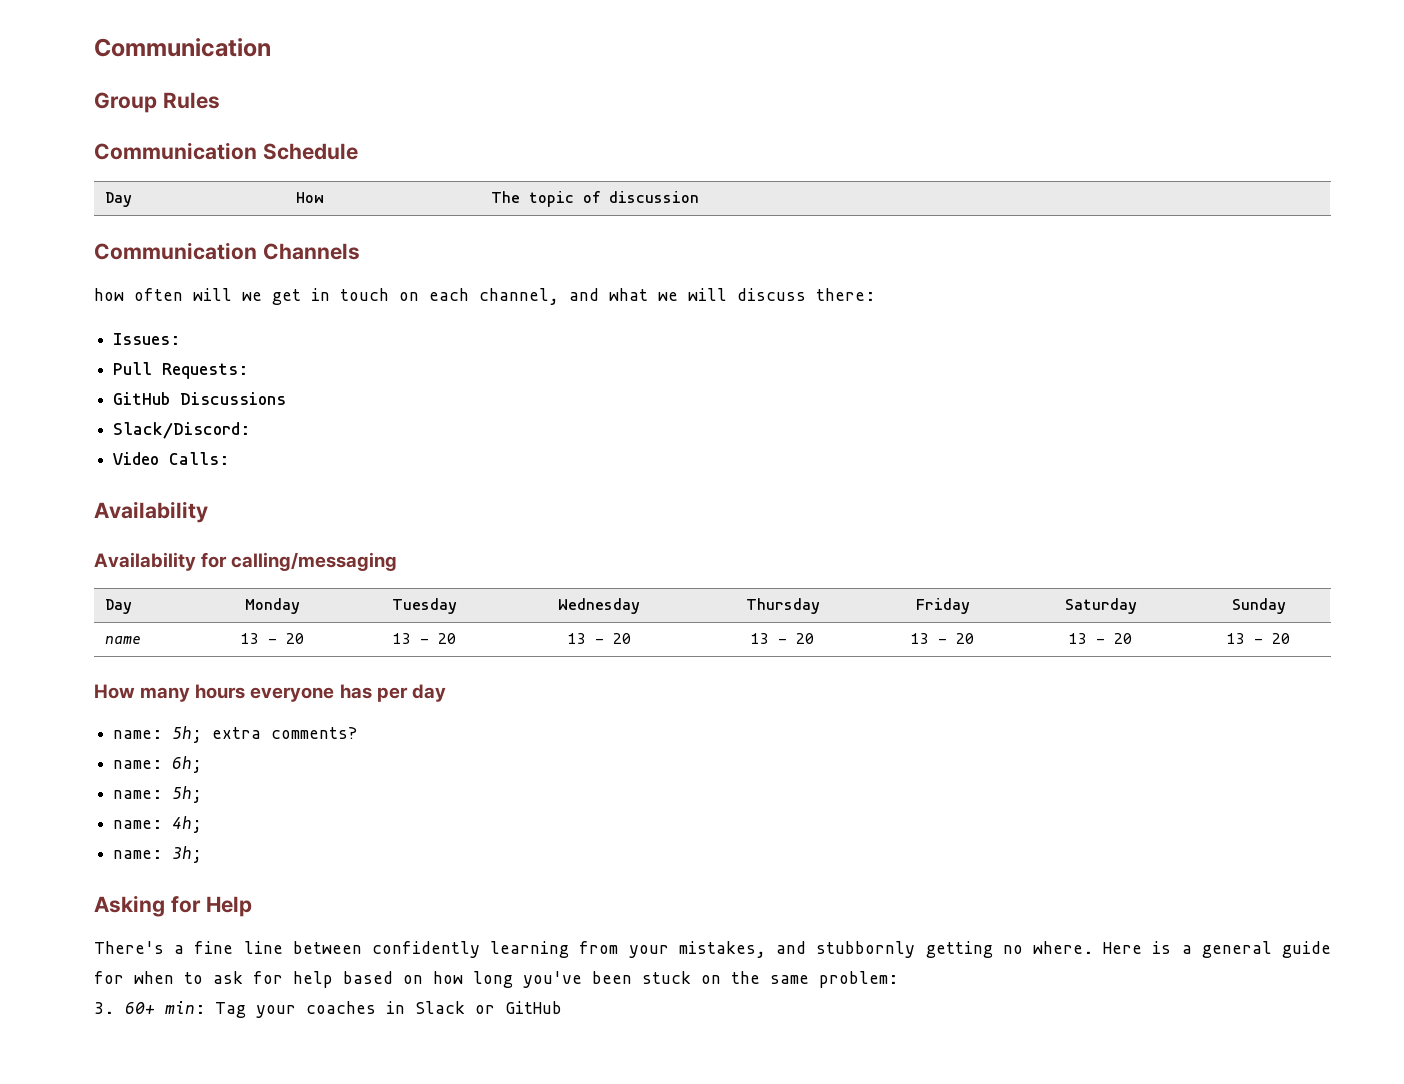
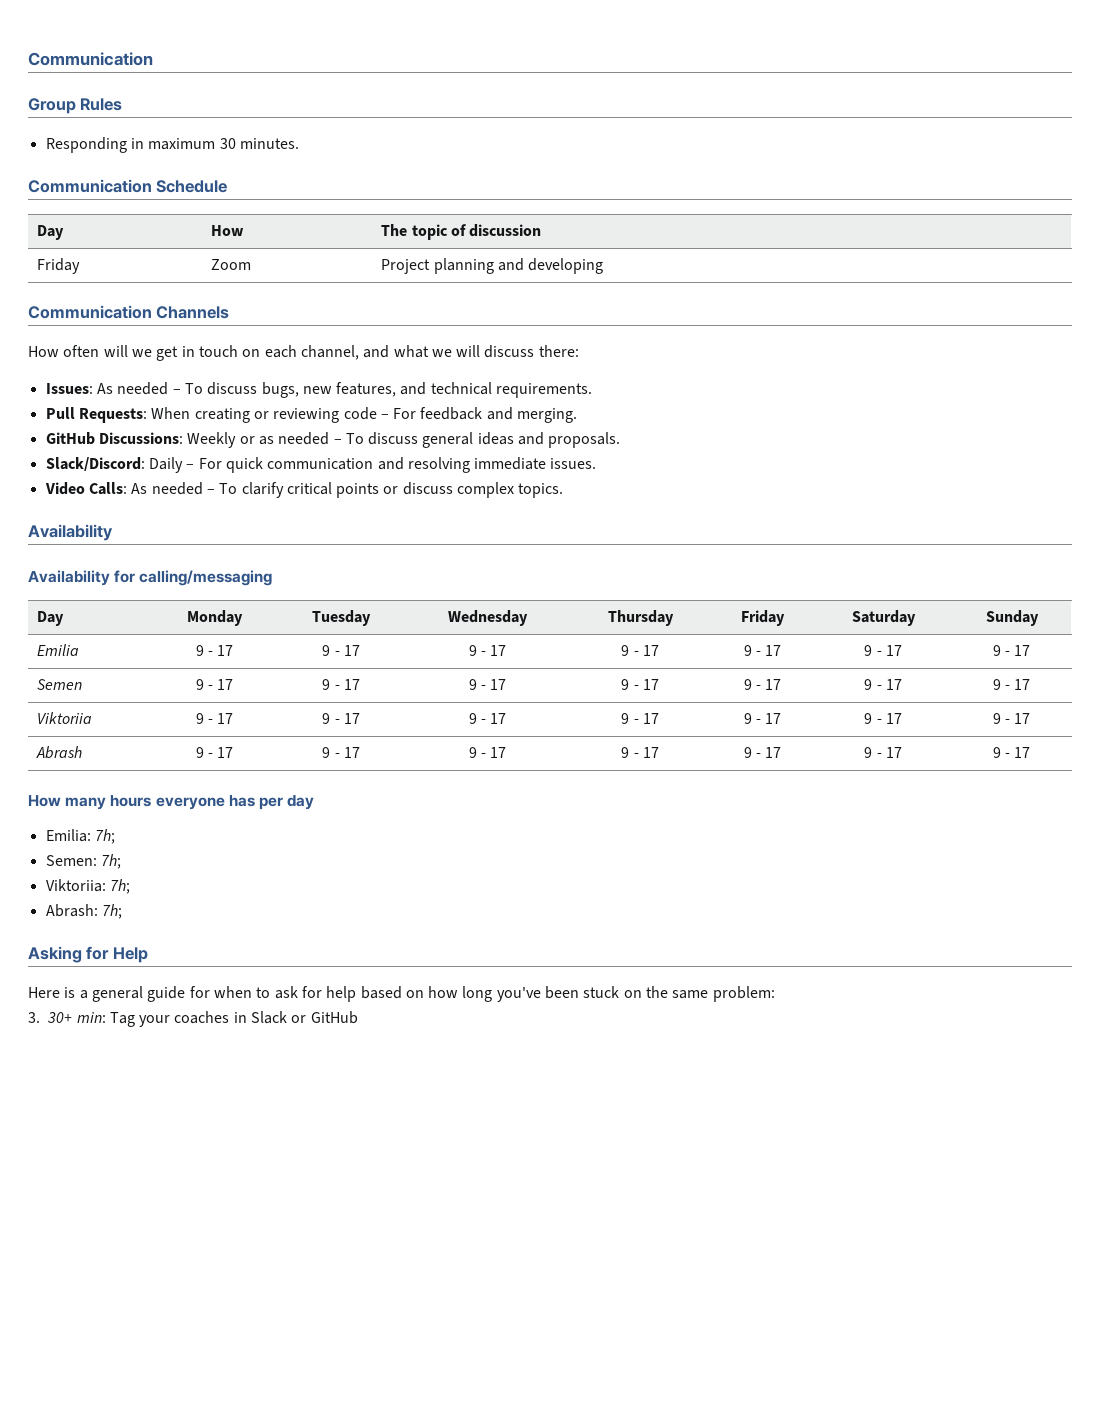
+ Responding in maximum 30 minutes.
+ Friday | Zoom | Project planning and developing
- how often will we get in touch on each channel, and what we will discuss there:
+ How often will we get in touch on each channel, and what we will discuss there:
- Issues:
- Pull Requests:
- GitHub Discussions
- Slack/Discord:
- Video Calls:
+ Issues: As needed – To discuss bugs, new features, and technical requirements.
+ Pull Requests: When creating or reviewing code – For feedback and merging.
+ GitHub Discussions: Weekly or as needed – To discuss general ideas and proposals.
+ Slack/Discord: Daily – For quick communication and resolving immediate issues.
+ Video Calls: As needed – To clarify critical points or discuss complex topics.
- name | 13 - 20 | 13 - 20 | 13 - 20 | 13 - 20 | 13 - 20 | 13 - 20 | 13 - 20
+ Emilia | 9 - 17 | 9 - 17 | 9 - 17 | 9 - 17 | 9 - 17 | 9 - 17 | 9 - 17
+ Semen | 9 - 17 | 9 - 17 | 9 - 17 | 9 - 17 | 9 - 17 | 9 - 17 | 9 - 17
+ Viktoriia | 9 - 17 | 9 - 17 | 9 - 17 | 9 - 17 | 9 - 17 | 9 - 17 | 9 - 17
+ Abrash | 9 - 17 | 9 - 17 | 9 - 17 | 9 - 17 | 9 - 17 | 9 - 17 | 9 - 17
- name: 5h; extra comments?
- name: 6h;
- name: 5h;
- name: 4h;
- name: 3h;
+ Emilia: 7h;
+ Semen: 7h;
+ Viktoriia: 7h;
+ Abrash: 7h;
  Asking for Help
- There's a fine line between confidently learning from your mistakes, and stubbornly getting no where. Here is a general guide for when to ask for help based on how long you've been stuck on the same problem:
+ Here is a general guide for when to ask for help based on how long you've been stuck on the same problem:
- 3. 60+ min: Tag your coaches in Slack or GitHub
+ 3. 30+ min: Tag your coaches in Slack or GitHub

